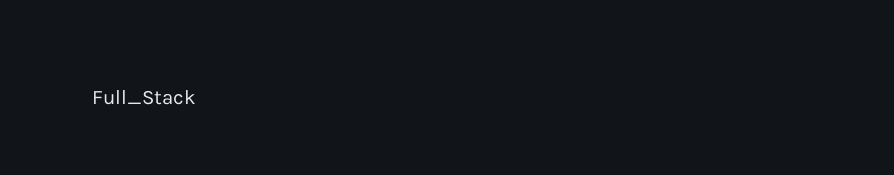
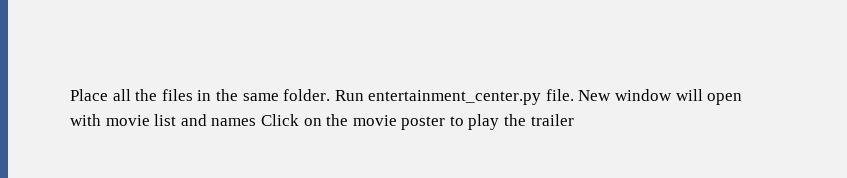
- Full_Stack
+ Place all the files in the same folder. Run entertainment_center.py file. New window will open with movie list and names Click on the movie poster to play the trailer

